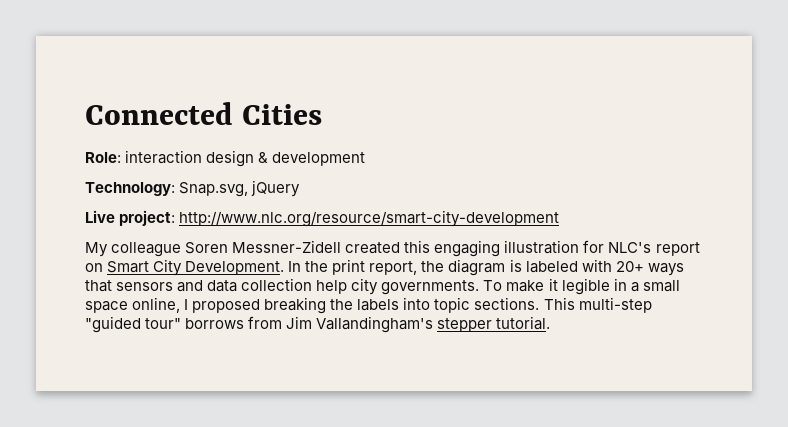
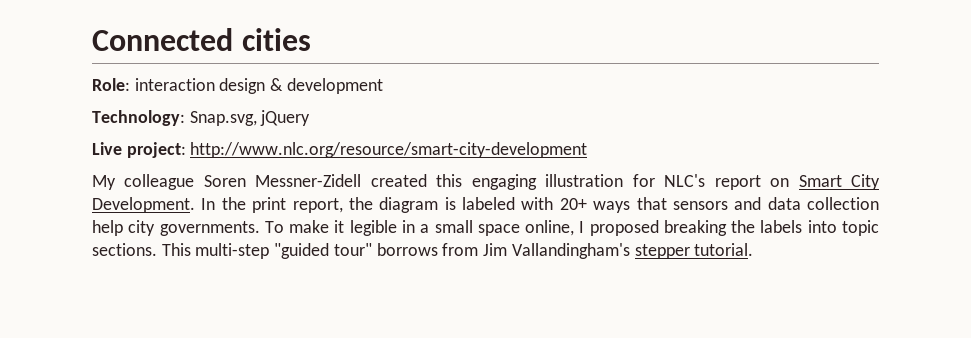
- Connected Cities
+ Connected cities

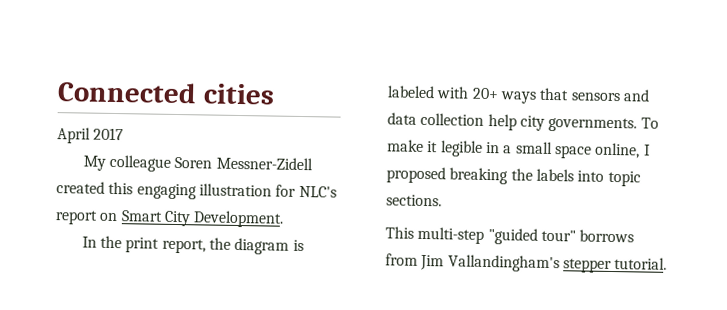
- Role: interaction design & development
- Technology: Snap.svg, jQuery
- Live project: http://www.nlc.org/resource/smart-city-development
+ April 2017
- My colleague Soren Messner-Zidell created this engaging illustration for NLC's report on Smart City Development. In the print report, the diagram is labeled with 20+ ways that sensors and data collection help city governments.
+ My colleague Soren Messner-Zidell created this engaging illustration for NLC's report on Smart City Development.
+ In the print report, the diagram is labeled with 20+ ways that sensors and data collection help city governments.
- To make it legible in a small space online, I proposed breaking the labels into topic sections. This multi-step "guided tour" borrows from Jim Vallandingham's stepper tutorial.
+ To make it legible in a small space online, I proposed breaking the labels into topic sections.
+ This multi-step "guided tour" borrows from Jim Vallandingham's stepper tutorial.

